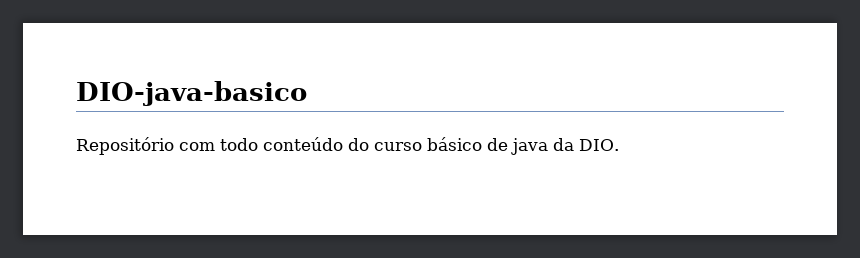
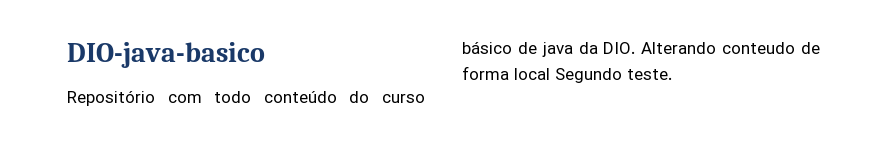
- Repositório com todo conteúdo do curso básico de java da DIO.
+ Repositório com todo conteúdo do curso básico de java da DIO. Alterando conteudo de forma local Segundo teste.

